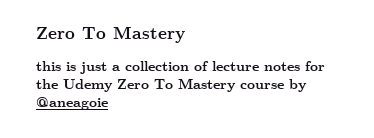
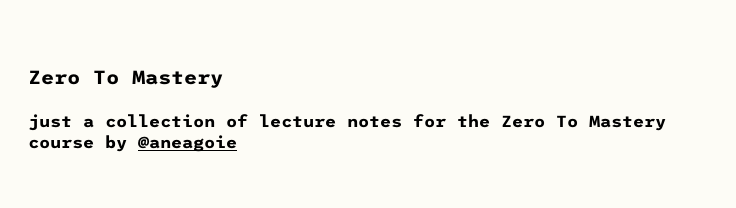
- this is just a collection of lecture notes for the Udemy Zero To Mastery course by @aneagoie
+ just a collection of lecture notes for the Zero To Mastery course by @aneagoie

